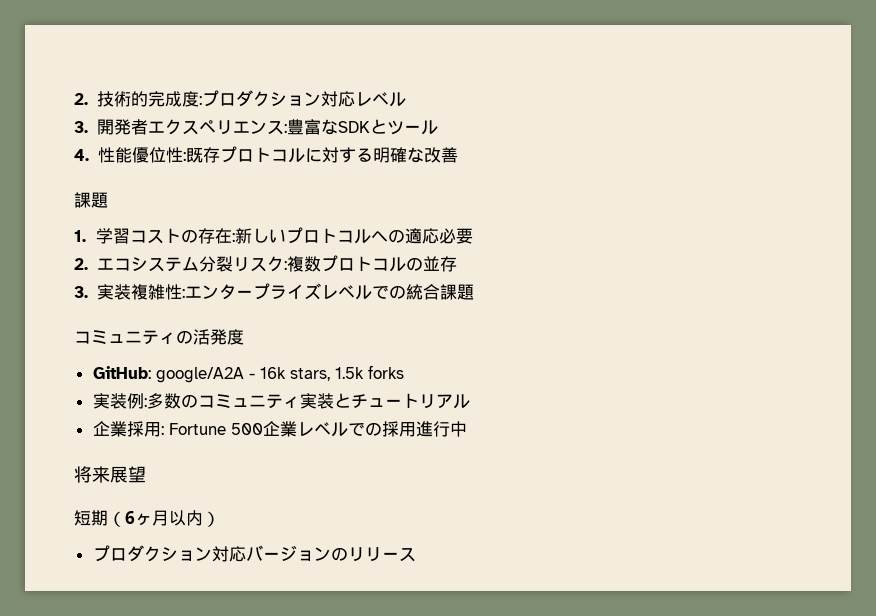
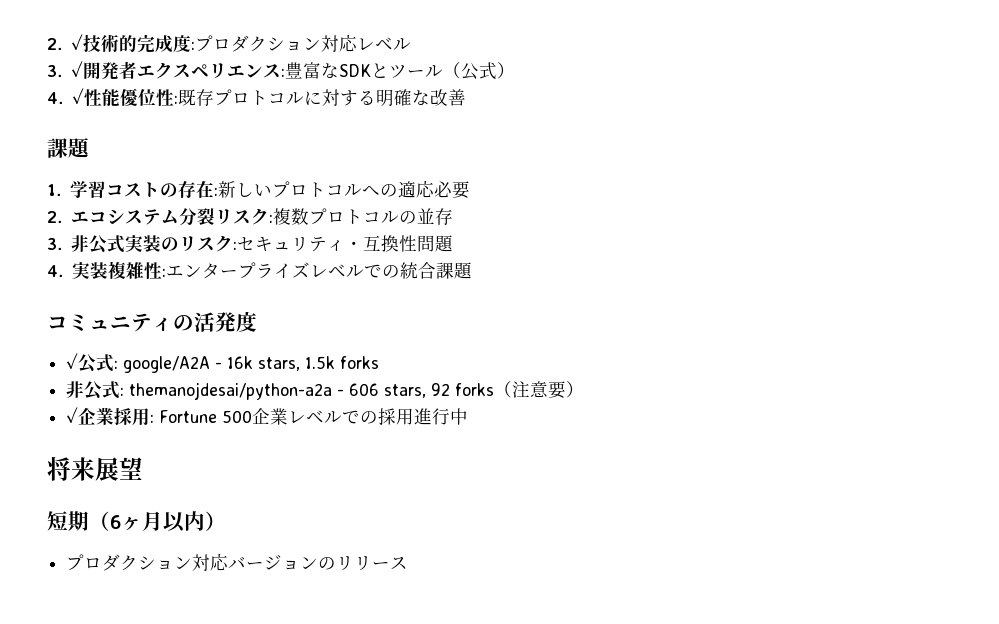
- 2.技術的完成度:プロダクション対応レベル
+ 2. ✓技術的完成度:プロダクション対応レベル
- 3.開発者エクスペリエンス:豊富なSDKとツール
- 4.性能優位性:既存プロトコルに対する明確な改善
+ 3. ✓開発者エクスペリエンス:豊富なSDKとツール（公式）
+ 4. ✓性能優位性:既存プロトコルに対する明確な改善
- 3.実装複雑性:エンタープライズレベルでの統合課題
+ 3.非公式実装のリスク:セキュリティ・互換性問題
+ 4.実装複雑性:エンタープライズレベルでの統合課題
- GitHub: google/A2A - 16k stars, 1.5k forks
+ ✓公式: google/A2A - 16k stars, 1.5k forks
- 実装例:多数のコミュニティ実装とチュートリアル
- 企業採用: Fortune 500企業レベルでの採用進行中
+ 非公式: themanojdesai/python-a2a - 606 stars, 92 forks（注意要）
+ ✓企業採用: Fortune 500企業レベルでの採用進行中

